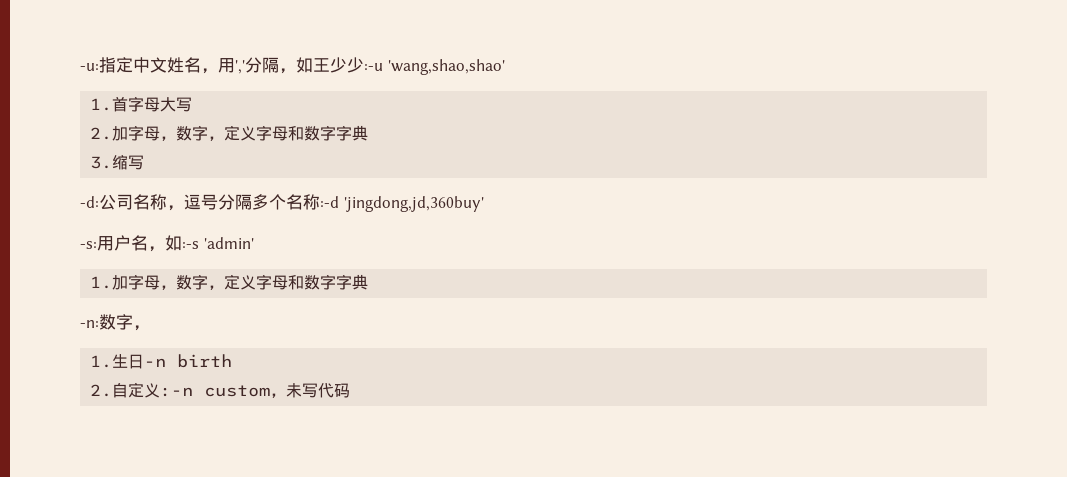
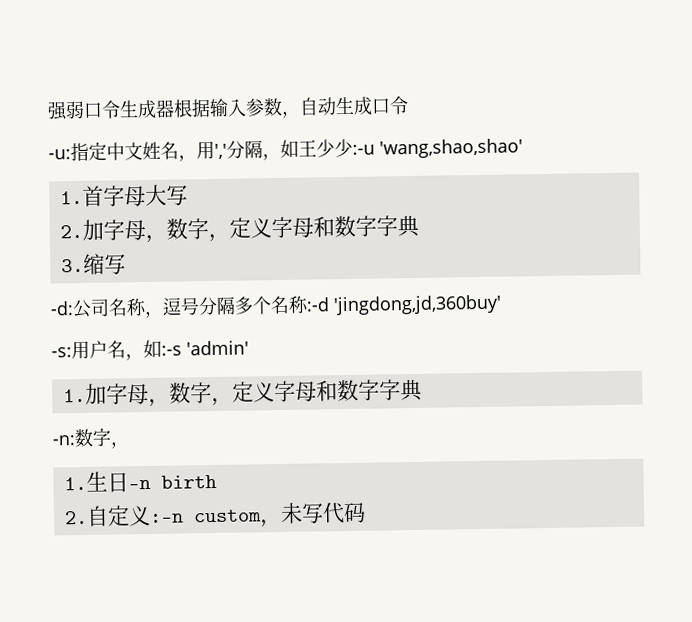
+ 强弱口令生成器根据输入参数，自动生成口令

